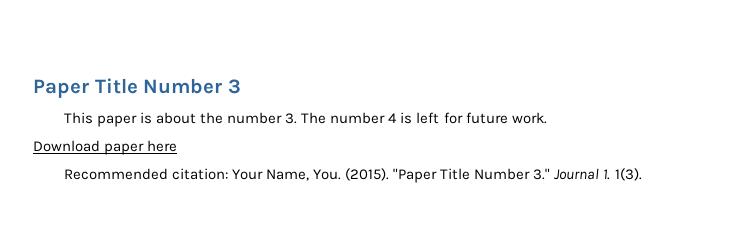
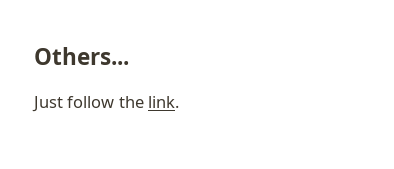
- Paper Title Number 3
- This paper is about the number 3. The number 4 is left for future work.
- Download paper here
- Recommended citation: Your Name, You. (2015). "Paper Title Number 3." Journal 1. 1(3).
+ Others...
+ Just follow the link.

